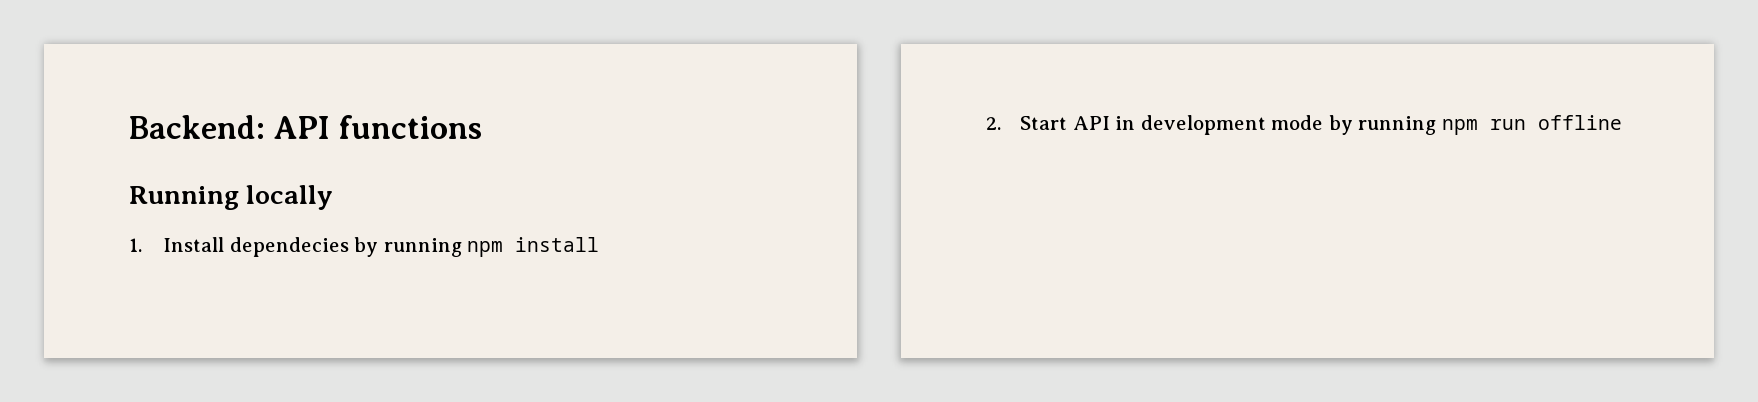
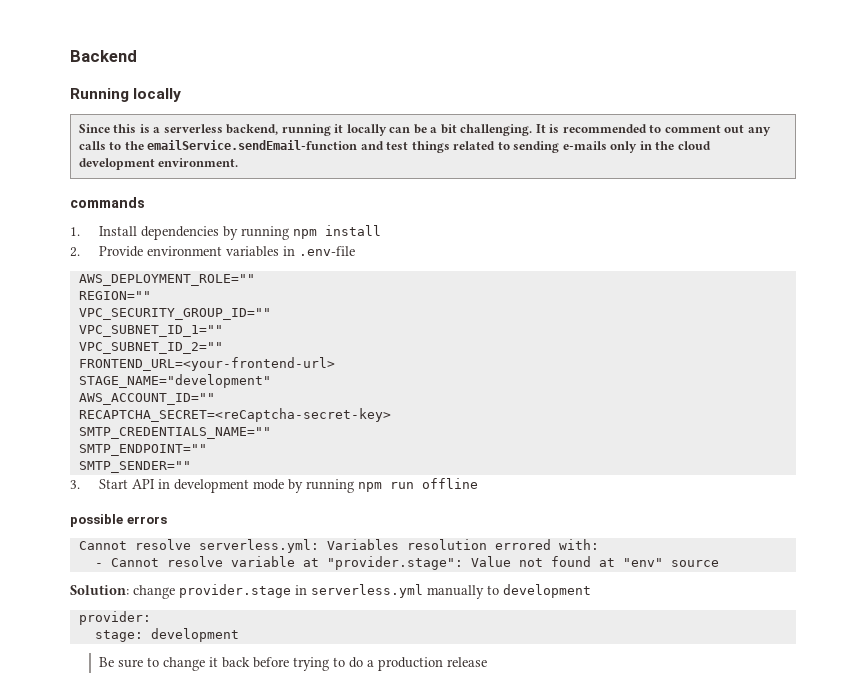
- Backend: API functions
+ Backend
+ Since this is a serverless backend, running it locally can be a bit challenging. It is recommended to comment out any calls to the emailService.sendEmail-function and test things related to sending e-mails only in the cloud development environment.
+ commands
- 1. Install dependecies by running npm install
+ 1. Install dependencies by running npm install
- 2. Start API in development mode by running npm run offline
+ 2. Provide environment variables in .env-file
+ AWS_DEPLOYMENT_ROLE=""
+ REGION=""
+ VPC_SECURITY_GROUP_ID=""
+ VPC_SUBNET_ID_1=""
+ VPC_SUBNET_ID_2=""
+ FRONTEND_URL=<your-frontend-url>
+ STAGE_NAME="development"
+ AWS_ACCOUNT_ID=""
+ RECAPTCHA_SECRET=<reCaptcha-secret-key>
+ SMTP_CREDENTIALS_NAME=""
+ SMTP_ENDPOINT=""
+ SMTP_SENDER=""
+ 3. Start API in development mode by running npm run offline
+ possible errors
+ Cannot resolve serverless.yml: Variables resolution errored with:
+ - Cannot resolve variable at "provider.stage": Value not found at "env" source
+ Solution: change provider.stage in serverless.yml manually to development
+ provider:
+ stage: development
+ Be sure to change it back before trying to do a production release

